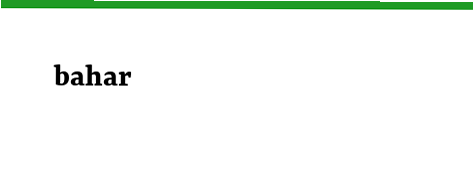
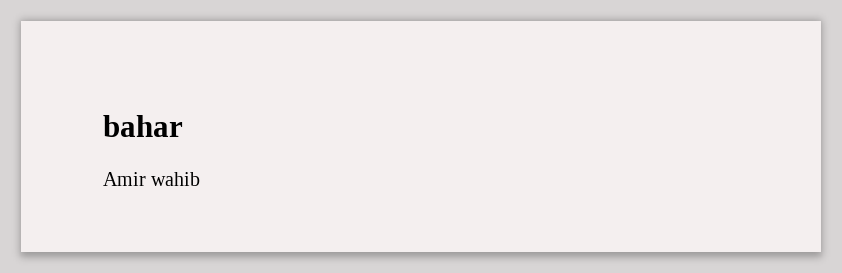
+ Amir wahib

